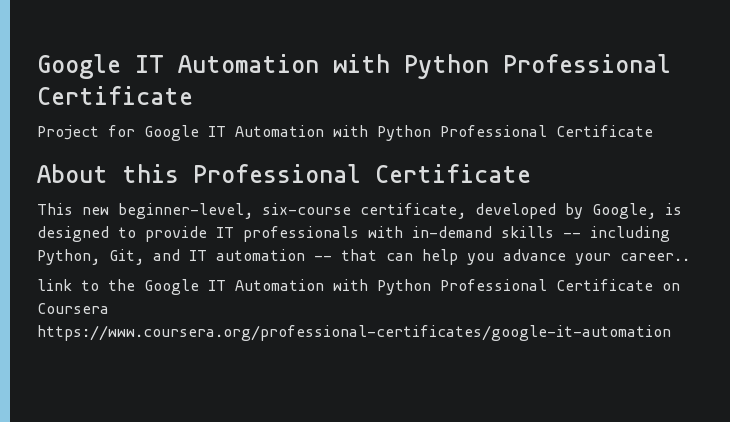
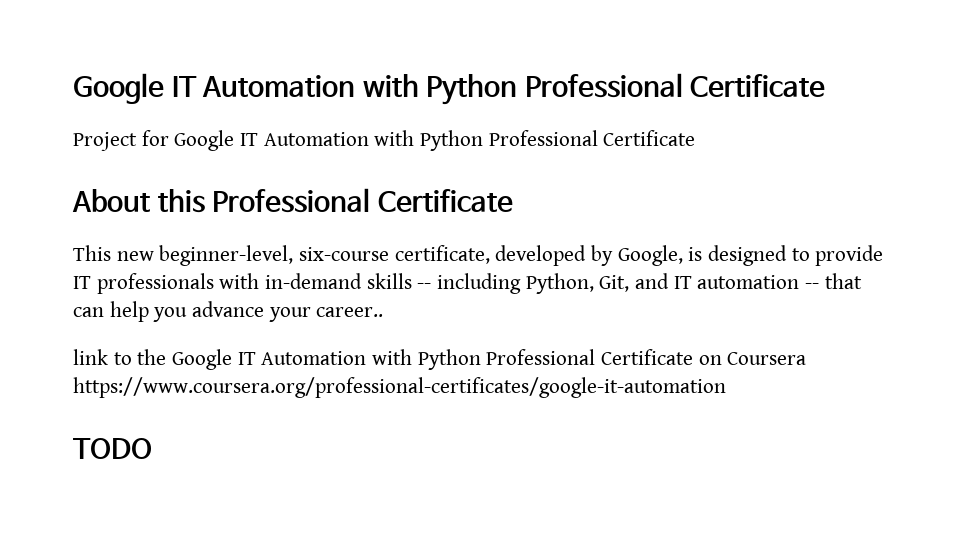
+ TODO

